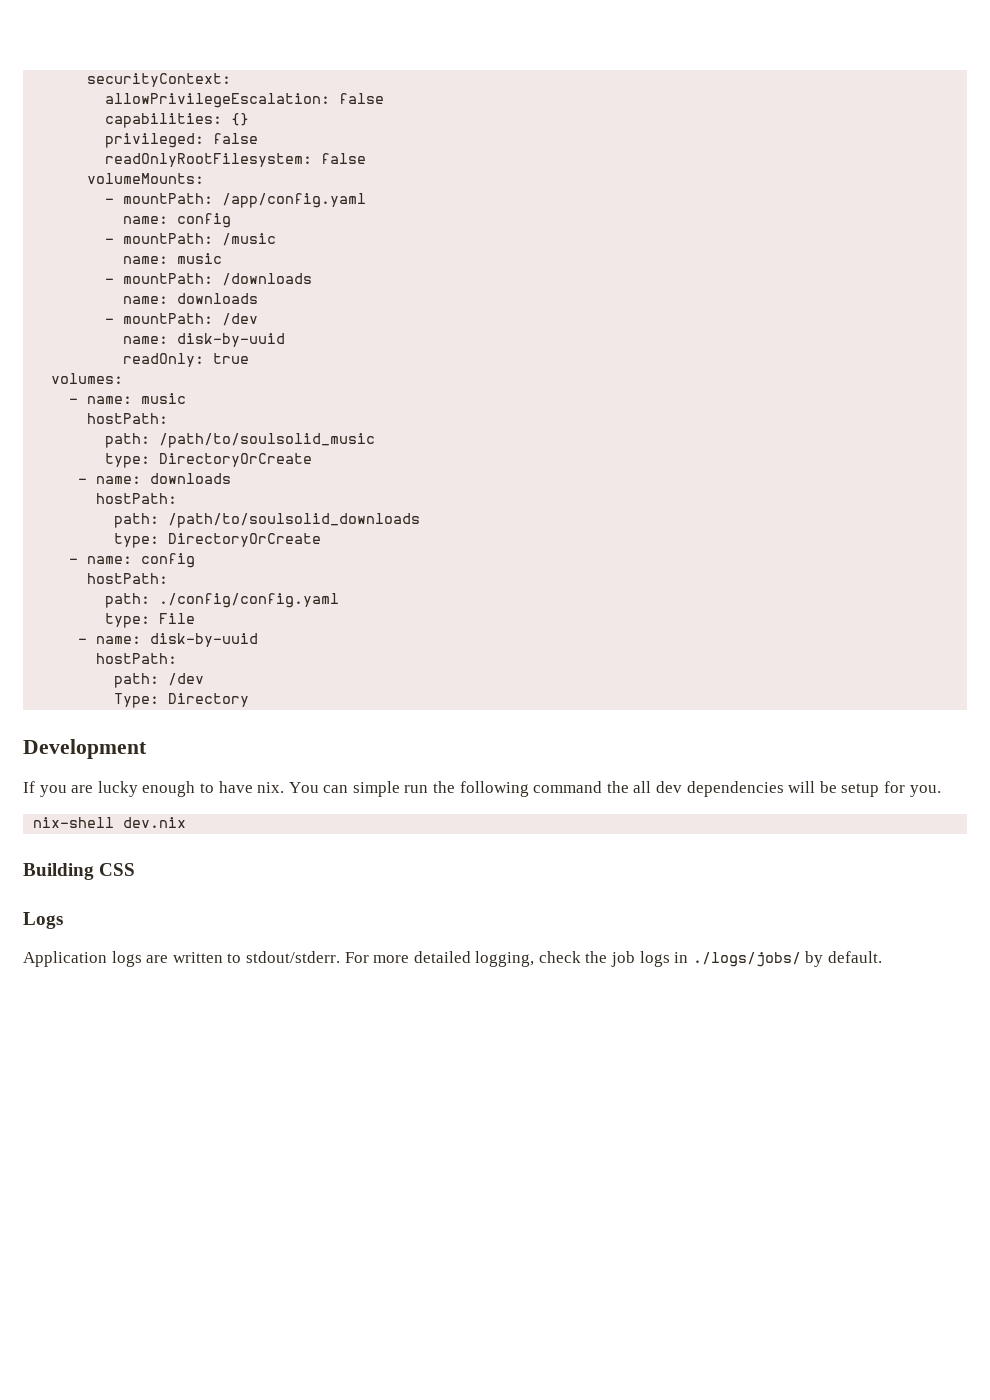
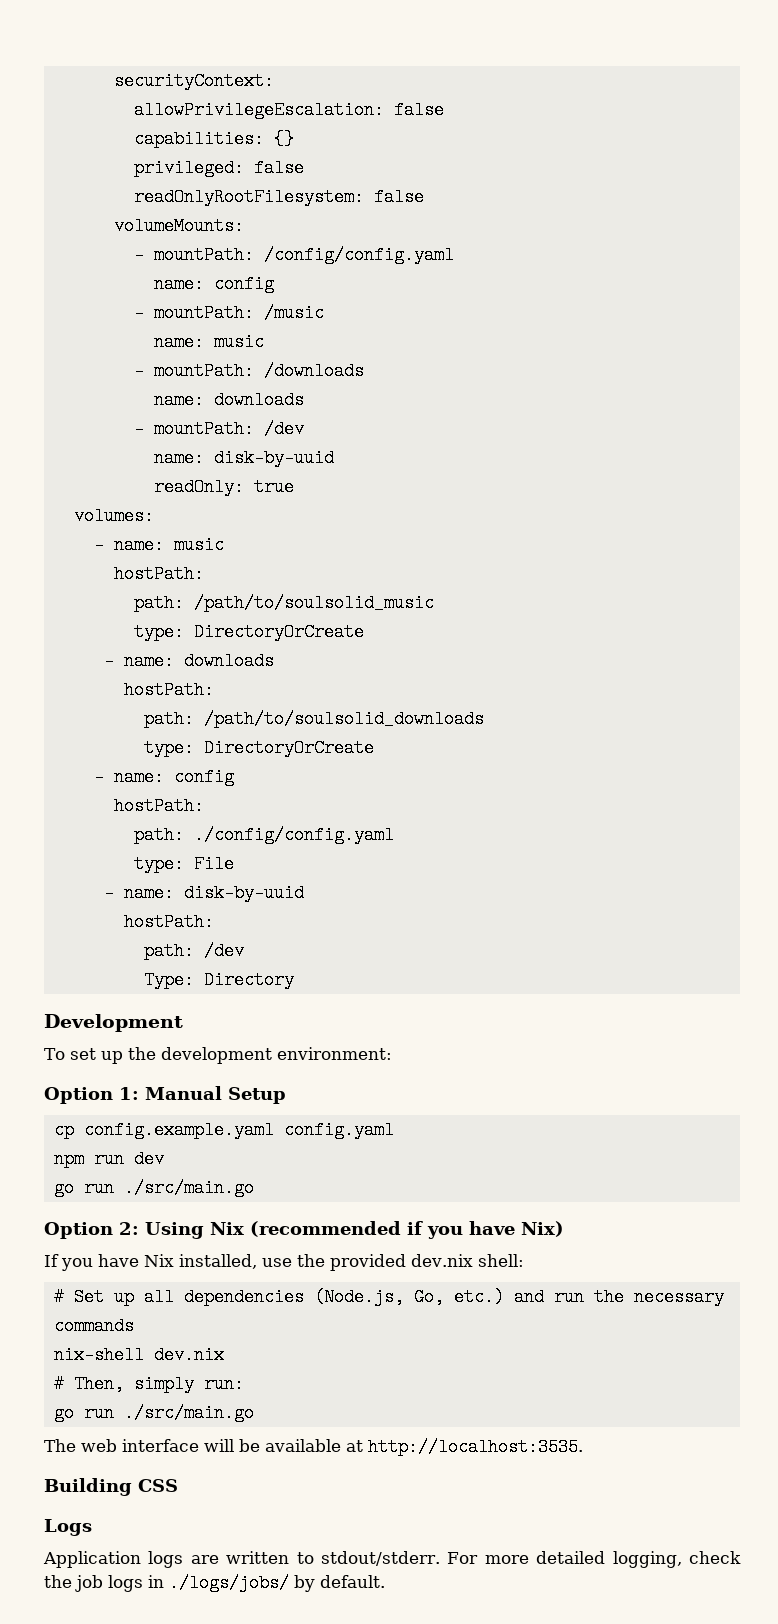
- - mountPath: /app/config.yaml
+ - mountPath: /config/config.yaml
- If you are lucky enough to have nix. You can simple run the following command the all dev dependencies will be setup for you.
+ To set up the development environment:
+ Option 1: Manual Setup
+ cp config.example.yaml config.yaml
+ npm run dev
+ go run ./src/main.go
+ Option 2: Using Nix (recommended if you have Nix)
+ If you have Nix installed, use the provided dev.nix shell:
+ # Set up all dependencies (Node.js, Go, etc.) and run the necessary commands
  nix-shell dev.nix
+ # Then, simply run:
+ go run ./src/main.go
+ The web interface will be available at http://localhost:3535.

